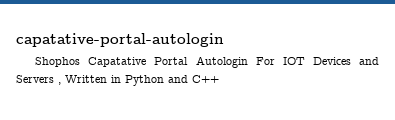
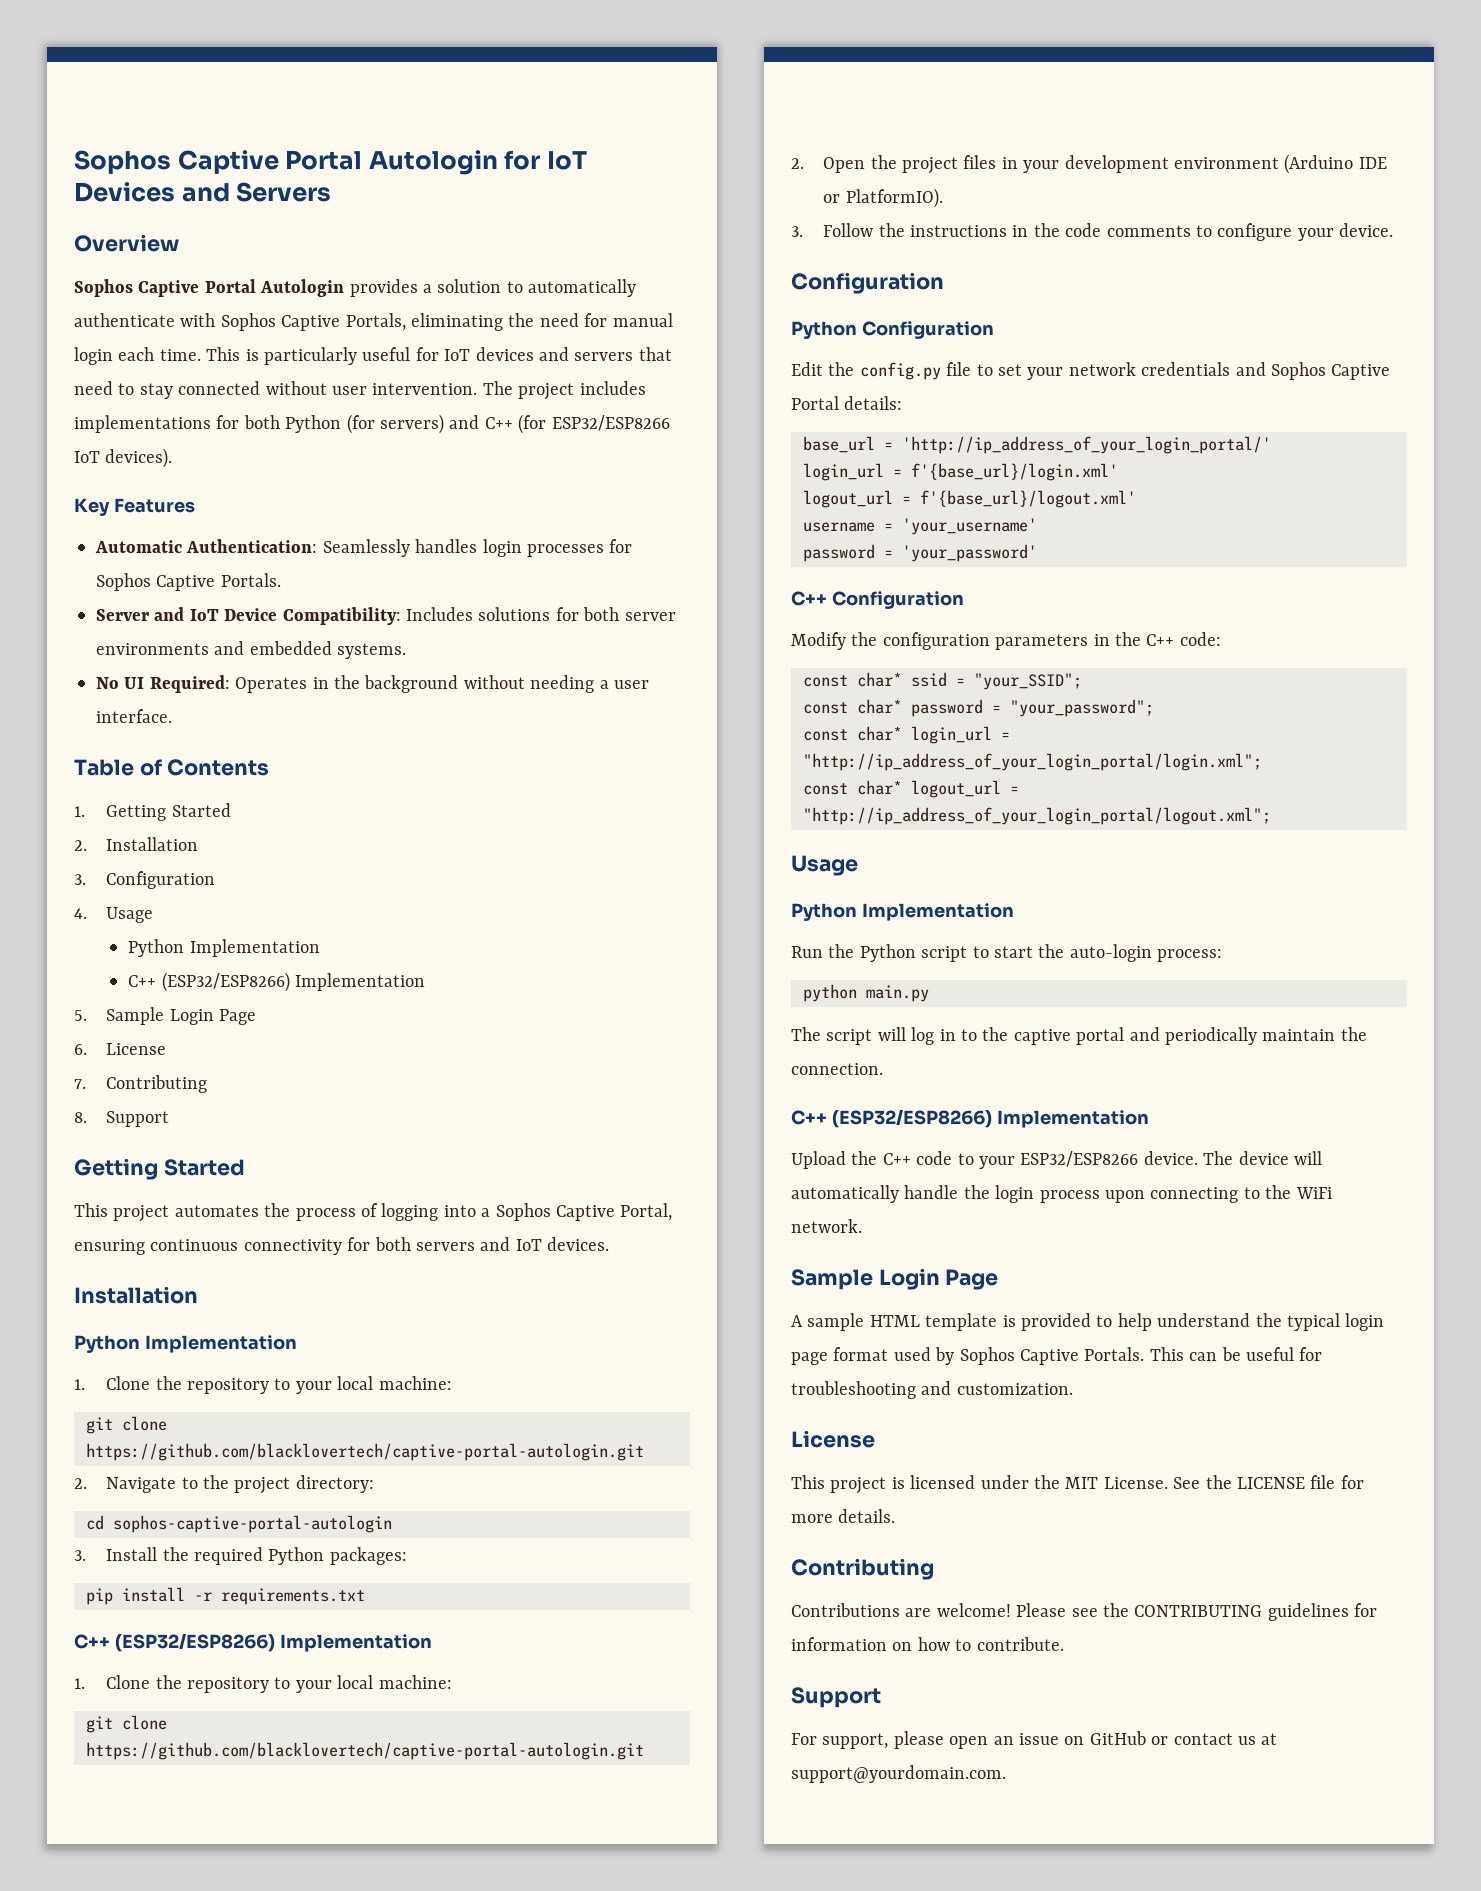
- capatative-portal-autologin
- Shophos Capatative Portal Autologin For IOT Devices and Servers , Written in Python and C++
+ Sophos Captive Portal Autologin for IoT Devices and Servers
+ Overview
+ Sophos Captive Portal Autologin provides a solution to automatically authenticate with Sophos Captive Portals, eliminating the need for manual login each time. This is particularly useful for IoT devices and servers that need to stay connected without user intervention. The project includes implementations for both Python (for servers) and C++ (for ESP32/ESP8266 IoT devices).
+ Key Features
+ Automatic Authentication: Seamlessly handles login processes for Sophos Captive Portals.
+ Server and IoT Device Compatibility: Includes solutions for both server environments and embedded systems.
+ No UI Required: Operates in the background without needing a user interface.
+ Table of Contents
+ 1. Getting Started
+ 2. Installation
+ 3. Configuration
+ 4. Usage
+ Python Implementation
+ C++ (ESP32/ESP8266) Implementation
+ 5. Sample Login Page
+ 6. License
+ 7. Contributing
+ 8. Support
+ Getting Started
+ This project automates the process of logging into a Sophos Captive Portal, ensuring continuous connectivity for both servers and IoT devices.
+ Installation
+ Python Implementation
+ 1. Clone the repository to your local machine:
+ git clone https://github.com/blacklovertech/captive-portal-autologin.git
+ 2. Navigate to the project directory:
+ cd sophos-captive-portal-autologin
+ 3. Install the required Python packages:
+ pip install -r requirements.txt
+ C++ (ESP32/ESP8266) Implementation
+ 1. Clone the repository to your local machine:
+ git clone https://github.com/blacklovertech/captive-portal-autologin.git
+ 2. Open the project files in your development environment (Arduino IDE or PlatformIO).
+ 3. Follow the instructions in the code comments to configure your device.
+ Configuration
+ Python Configuration
+ Edit the config.py file to set your network credentials and Sophos Captive Portal details:
+ base_url = 'http://ip_address_of_your_login_portal/'
+ login_url = f'{base_url}/login.xml'
+ logout_url = f'{base_url}/logout.xml'
+ username = 'your_username'
+ password = 'your_password'
+ C++ Configuration
+ Modify the configuration parameters in the C++ code:
+ const char* ssid = "your_SSID";
+ const char* password = "your_password";
+ const char* login_url = "http://ip_address_of_your_login_portal/login.xml";
+ const char* logout_url = "http://ip_address_of_your_login_portal/logout.xml";
+ Usage
+ Python Implementation
+ Run the Python script to start the auto-login process:
+ python main.py
+ The script will log in to the captive portal and periodically maintain the connection.
+ C++ (ESP32/ESP8266) Implementation
+ Upload the C++ code to your ESP32/ESP8266 device. The device will automatically handle the login process upon connecting to the WiFi network.
+ Sample Login Page
+ A sample HTML template is provided to help understand the typical login page format used by Sophos Captive Portals. This can be useful for troubleshooting and customization.
+ License
+ This project is licensed under the MIT License. See the LICENSE file for more details.
+ Contributing
+ Contributions are welcome! Please see the CONTRIBUTING guidelines for information on how to contribute.
+ Support
+ For support, please open an issue on GitHub or contact us at support@yourdomain.com.

